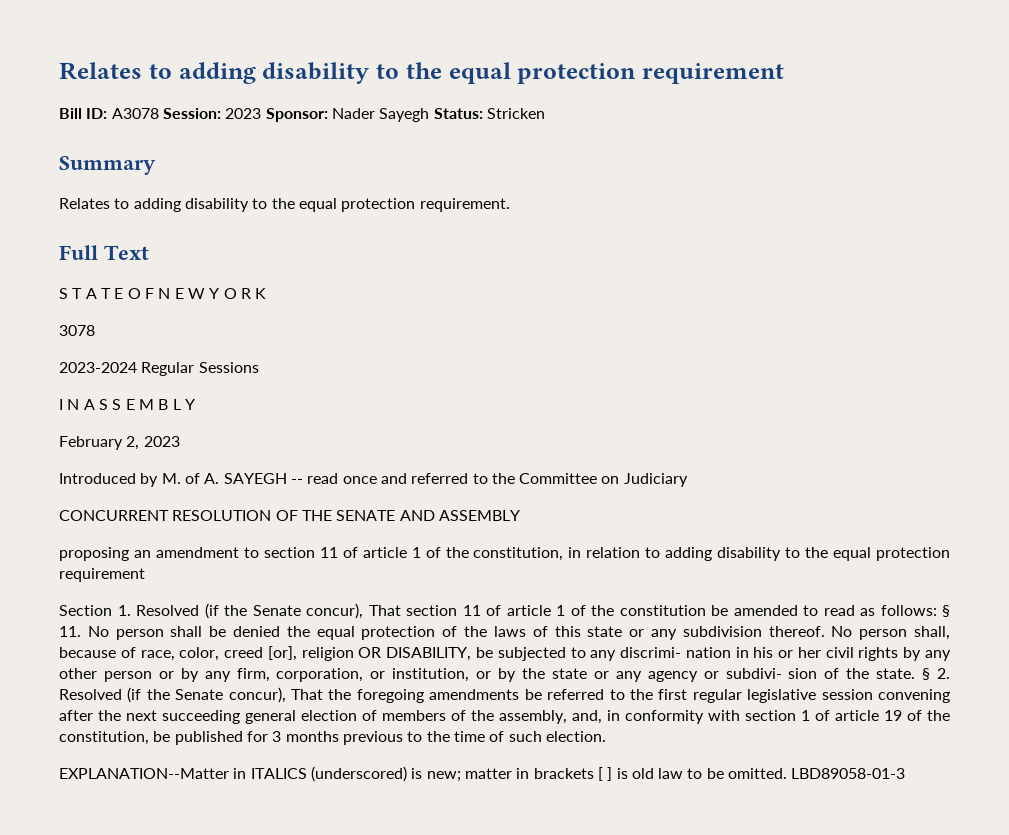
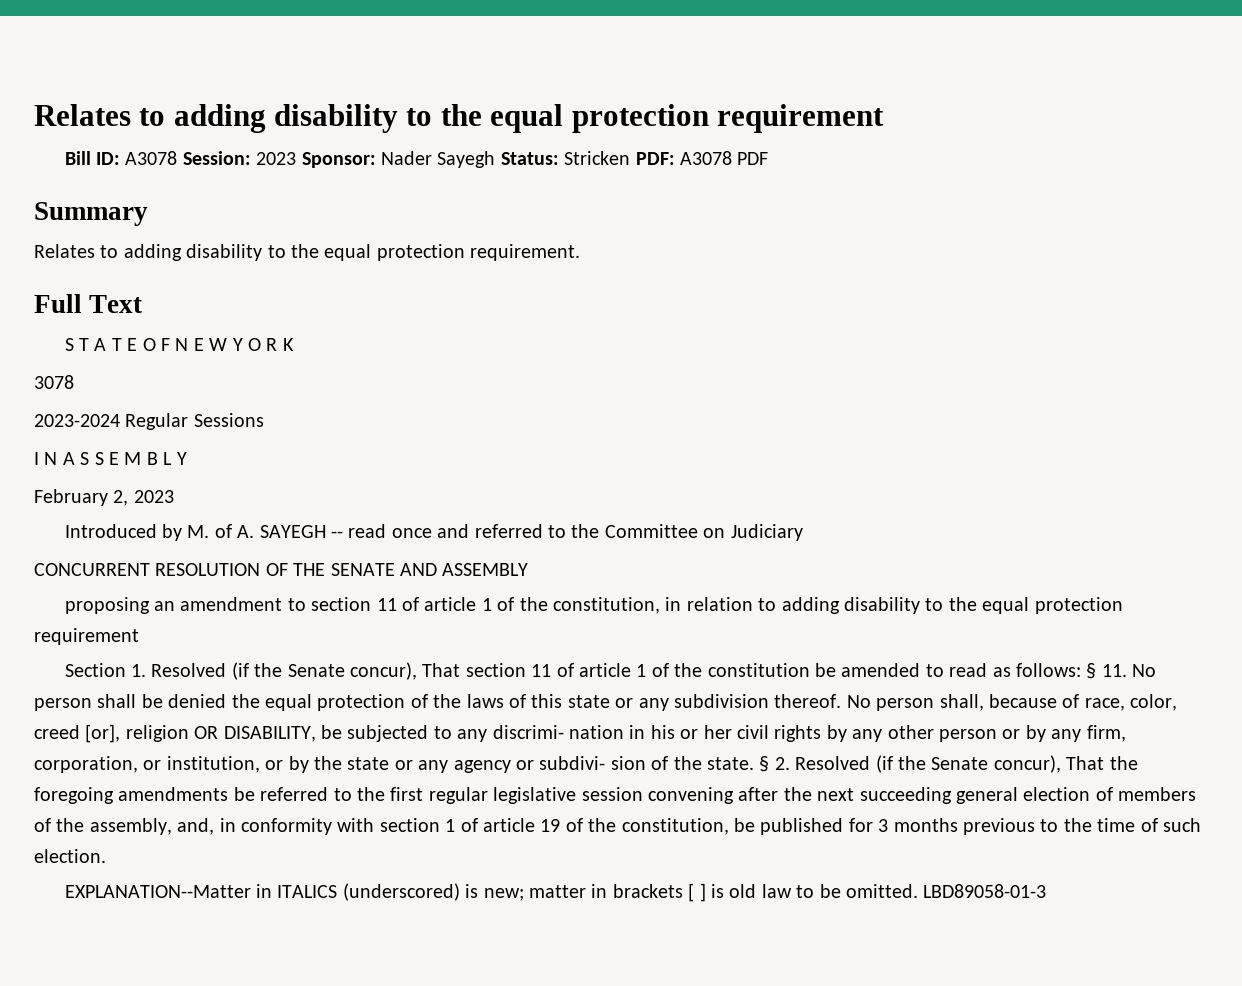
- Bill ID: A3078 Session: 2023 Sponsor: Nader Sayegh Status: Stricken
+ Bill ID: A3078 Session: 2023 Sponsor: Nader Sayegh Status: Stricken PDF: A3078 PDF

